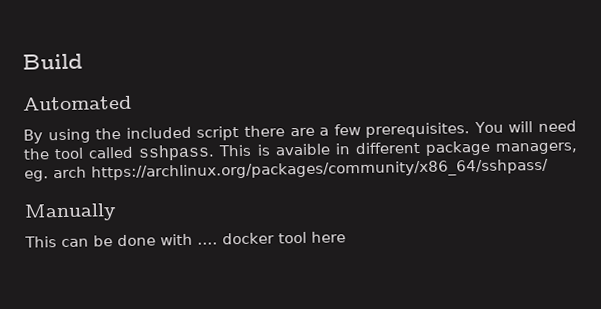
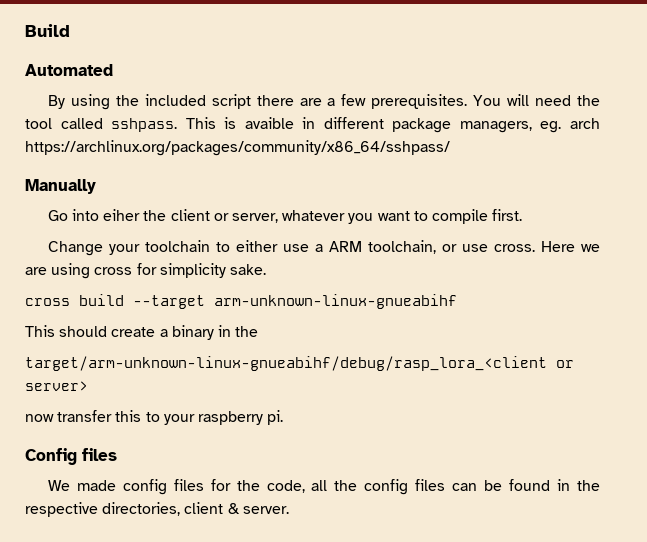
- This can be done with .... docker tool here
+ Go into eiher the client or server, whatever you want to compile first.
+ Change your toolchain to either use a ARM toolchain, or use cross. Here we are using cross for simplicity sake.
+ cross build --target arm-unknown-linux-gnueabihf
+ This should create a binary in the
+ target/arm-unknown-linux-gnueabihf/debug/rasp_lora_<client or server>
+ now transfer this to your raspberry pi.
+ Config files
+ We made config files for the code, all the config files can be found in the respective directories, client & server.

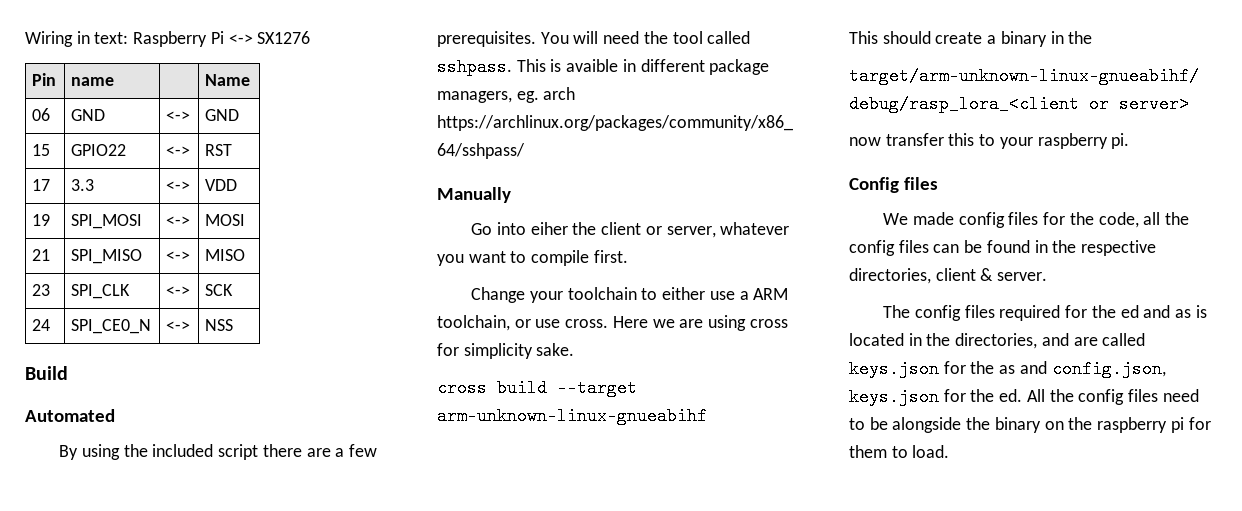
+ Wiring in text: Raspberry Pi <-> SX1276
+ Pin | name | | Name
+ 06 | GND | <-> | GND
+ 15 | GPIO22 | <-> | RST
+ 17 | 3.3 | <-> | VDD
+ 19 | SPI_MOSI | <-> | MOSI
+ 21 | SPI_MISO | <-> | MISO
+ 23 | SPI_CLK | <-> | SCK
+ 24 | SPI_CE0_N | <-> | NSS
+ The config files required for the ed and as is located in the directories, and are called keys.json for the as and config.json, keys.json for the ed. All the config files need to be alongside the binary on the raspberry pi for them to load.

